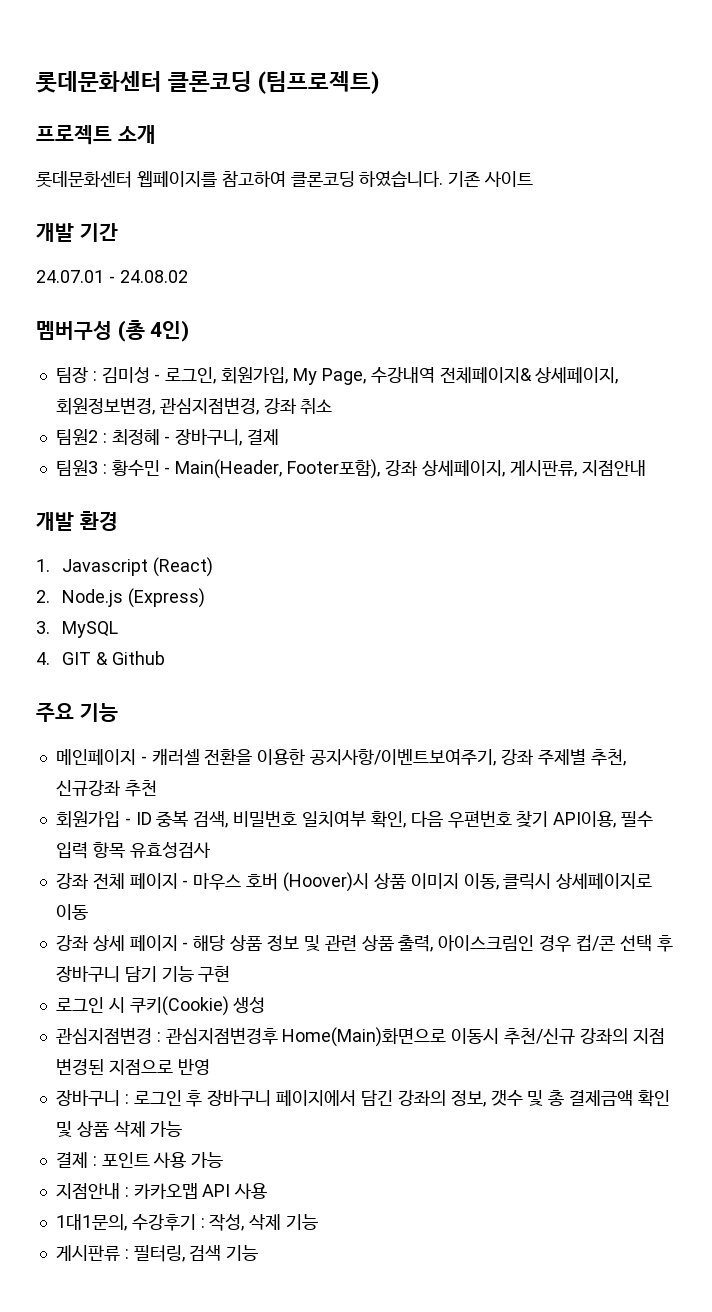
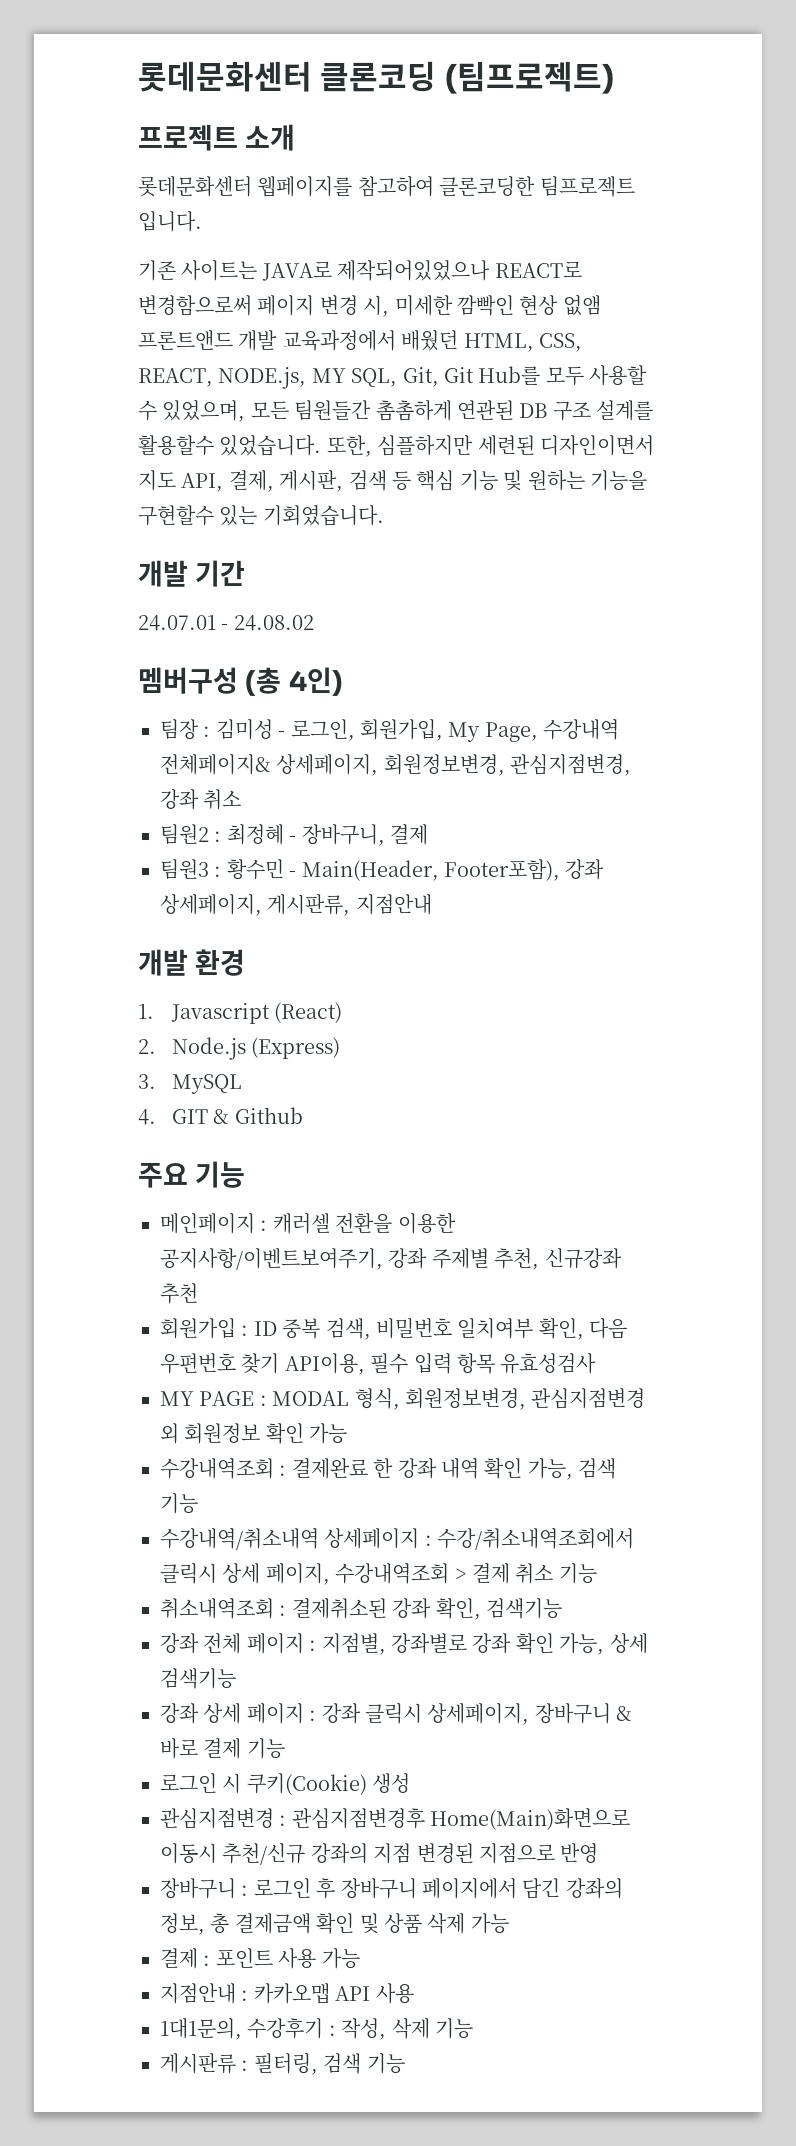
- 롯데문화센터 웹페이지를 참고하여 클론코딩 하였습니다. 기존 사이트
+ 롯데문화센터 웹페이지를 참고하여 클론코딩한 팀프로젝트 입니다.
+ 기존 사이트는 JAVA로 제작되어있었으나 REACT로 변경함으로써 페이지 변경 시, 미세한 깜빡인 현상 없앰 프론트앤드 개발 교육과정에서 배웠던 HTML, CSS, REACT, NODE.js, MY SQL, Git, Git Hub를 모두 사용할 수 있었으며, 모든 팀원들간 촘촘하게 연관된 DB 구조 설계를 활용할수 있었습니다. 또한, 심플하지만 세련된 디자인이면서 지도 API, 결제, 게시판, 검색 등 핵심 기능 및 원하는 기능을 구현할수 있는 기회였습니다.
- 메인페이지 - 캐러셀 전환을 이용한 공지사항/이벤트보여주기, 강좌 주제별 추천, 신규강좌 추천
+ 메인페이지 : 캐러셀 전환을 이용한 공지사항/이벤트보여주기, 강좌 주제별 추천, 신규강좌 추천
- 회원가입 - ID 중복 검색, 비밀번호 일치여부 확인, 다음 우편번호 찾기 API이용, 필수 입력 항목 유효성검사
+ 회원가입 : ID 중복 검색, 비밀번호 일치여부 확인, 다음 우편번호 찾기 API이용, 필수 입력 항목 유효성검사
- 강좌 전체 페이지 - 마우스 호버 (Hoover)시 상품 이미지 이동, 클릭시 상세페이지로 이동
- 강좌 상세 페이지 - 해당 상품 정보 및 관련 상품 출력, 아이스크림인 경우 컵/콘 선택 후 장바구니 담기 기능 구현
+ MY PAGE : MODAL 형식, 회원정보변경, 관심지점변경 외 회원정보 확인 가능
+ 수강내역조회 : 결제완료 한 강좌 내역 확인 가능, 검색 기능
+ 수강내역/취소내역 상세페이지 : 수강/취소내역조회에서 클릭시 상세 페이지, 수강내역조회 > 결제 취소 기능
+ 취소내역조회 : 결제취소된 강좌 확인, 검색기능
+ 강좌 전체 페이지 : 지점별, 강좌별로 강좌 확인 가능, 상세 검색기능
+ 강좌 상세 페이지 : 강좌 클릭시 상세페이지, 장바구니 & 바로 결제 기능
- 장바구니 : 로그인 후 장바구니 페이지에서 담긴 강좌의 정보, 갯수 및 총 결제금액 확인 및 상품 삭제 가능
+ 장바구니 : 로그인 후 장바구니 페이지에서 담긴 강좌의 정보, 총 결제금액 확인 및 상품 삭제 가능

